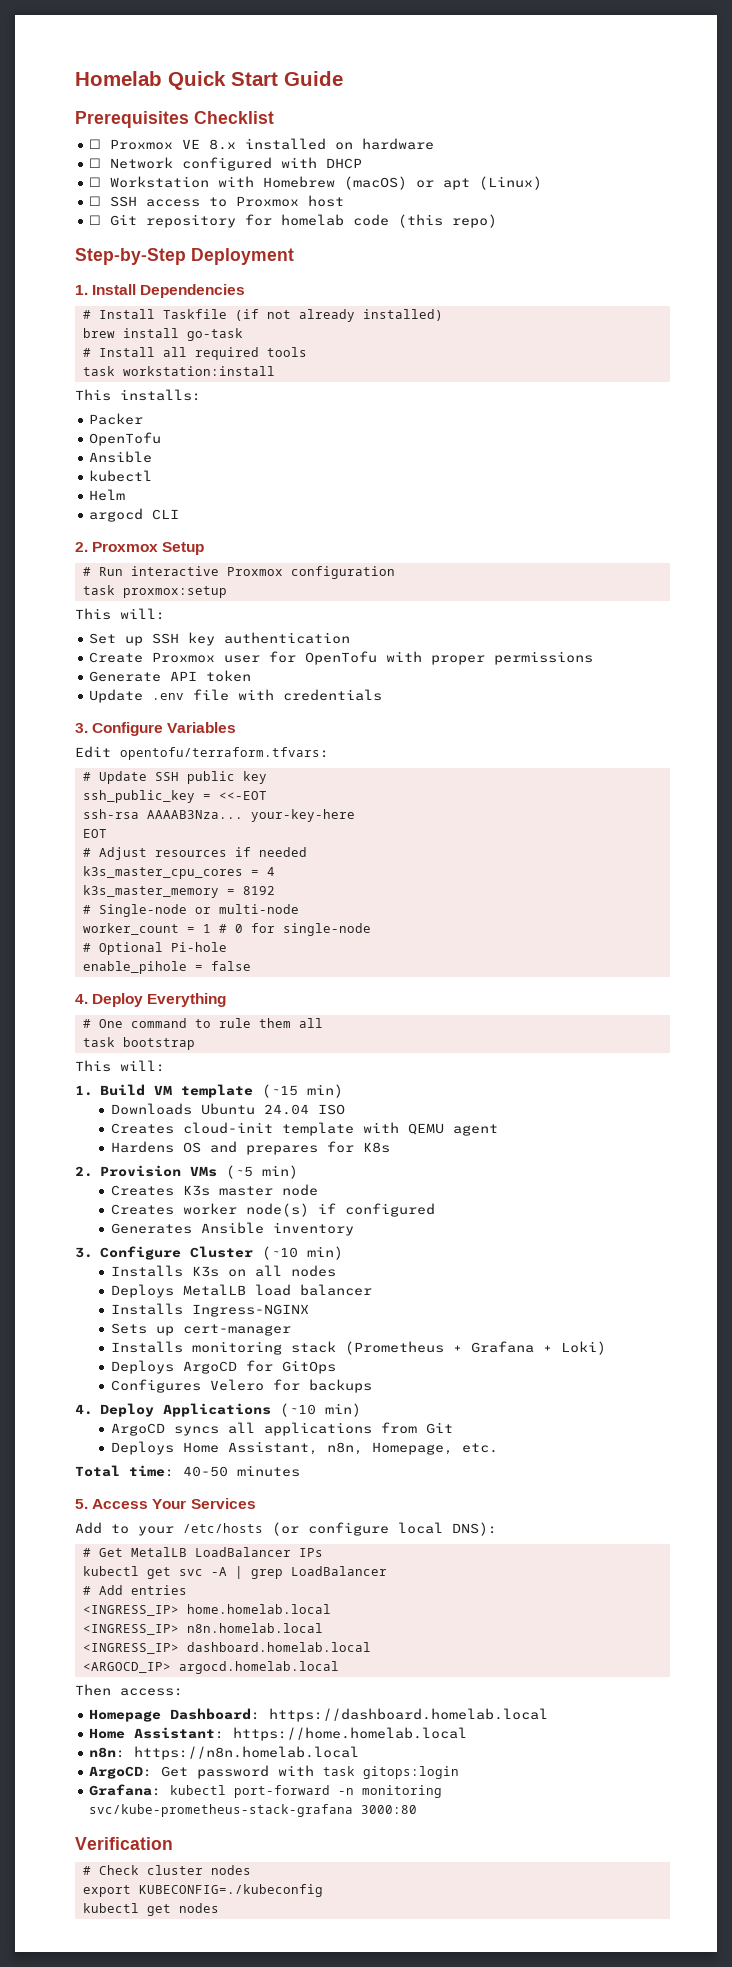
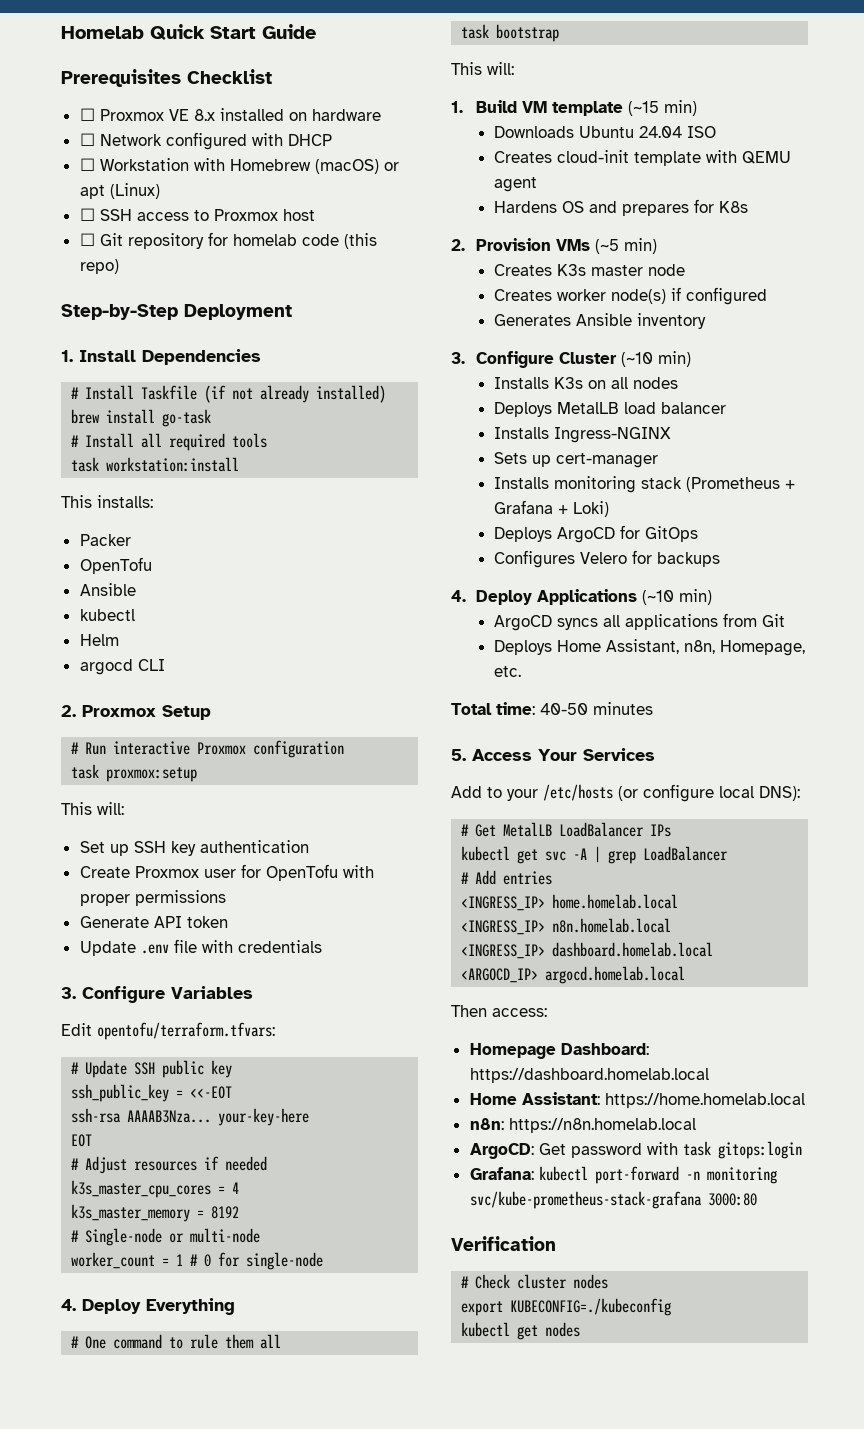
- # Optional Pi-hole
- enable_pihole = false

